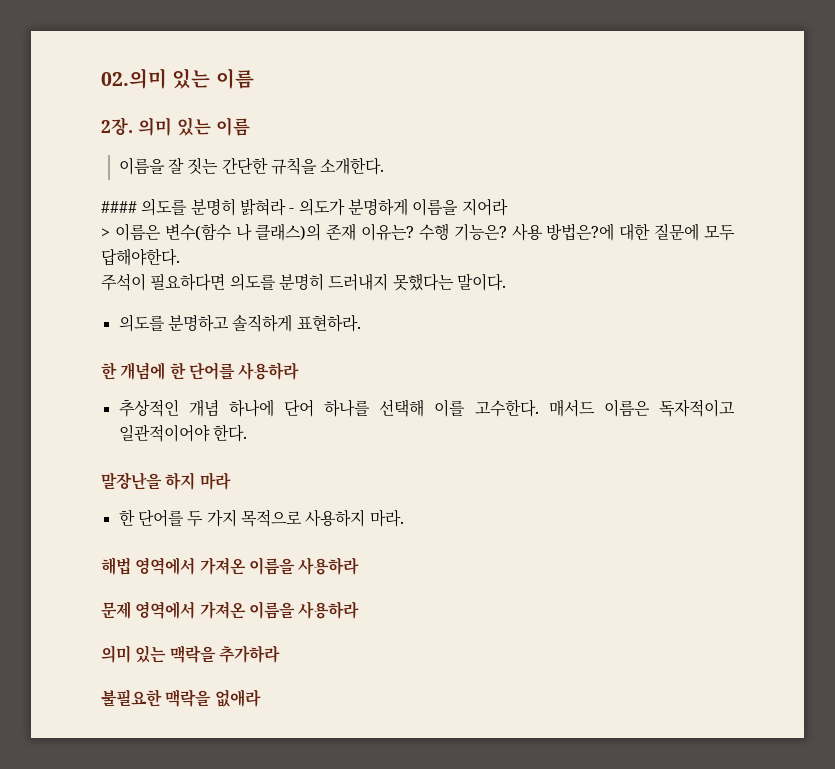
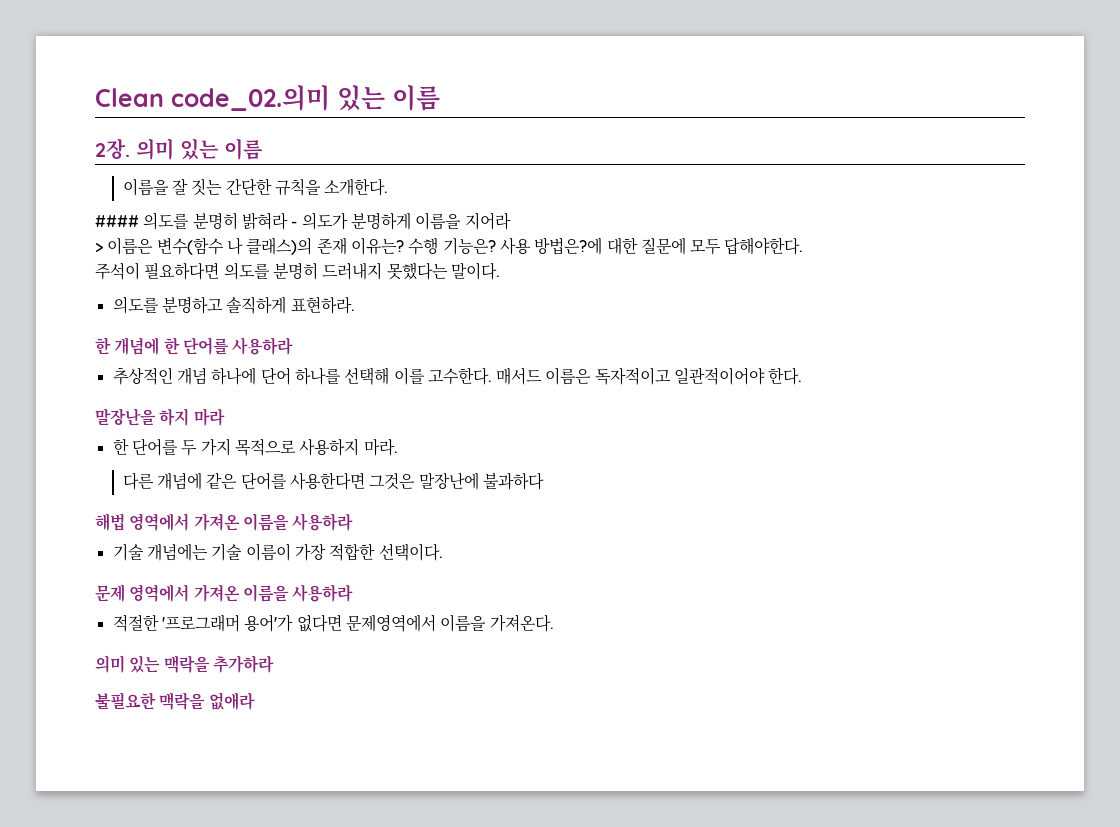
- 02.의미 있는 이름
+ Clean code_02.의미 있는 이름
+ 다른 개념에 같은 단어를 사용한다면 그것은 말장난에 불과하다
+ 기술 개념에는 기술 이름이 가장 적합한 선택이다.
+ 적절한 '프로그래머 용어'가 없다면 문제영역에서 이름을 가져온다.

